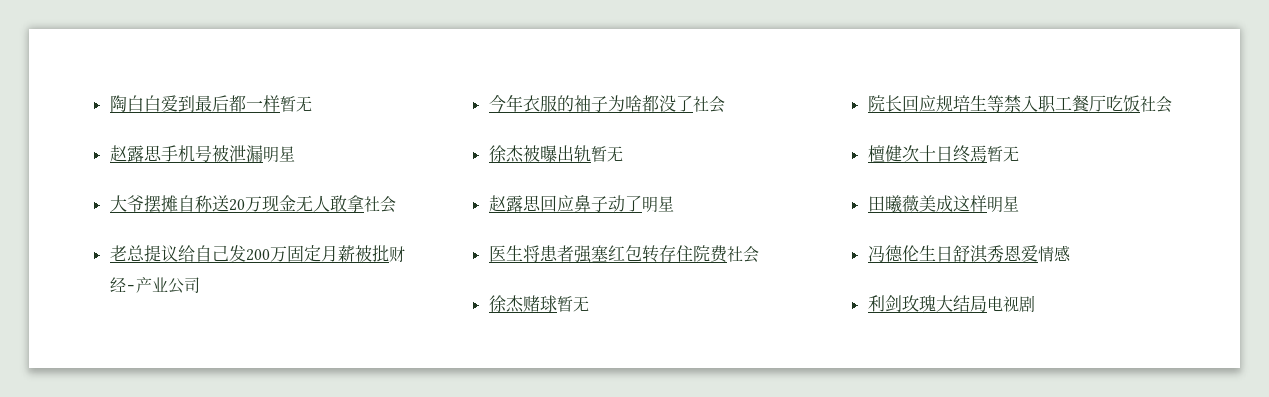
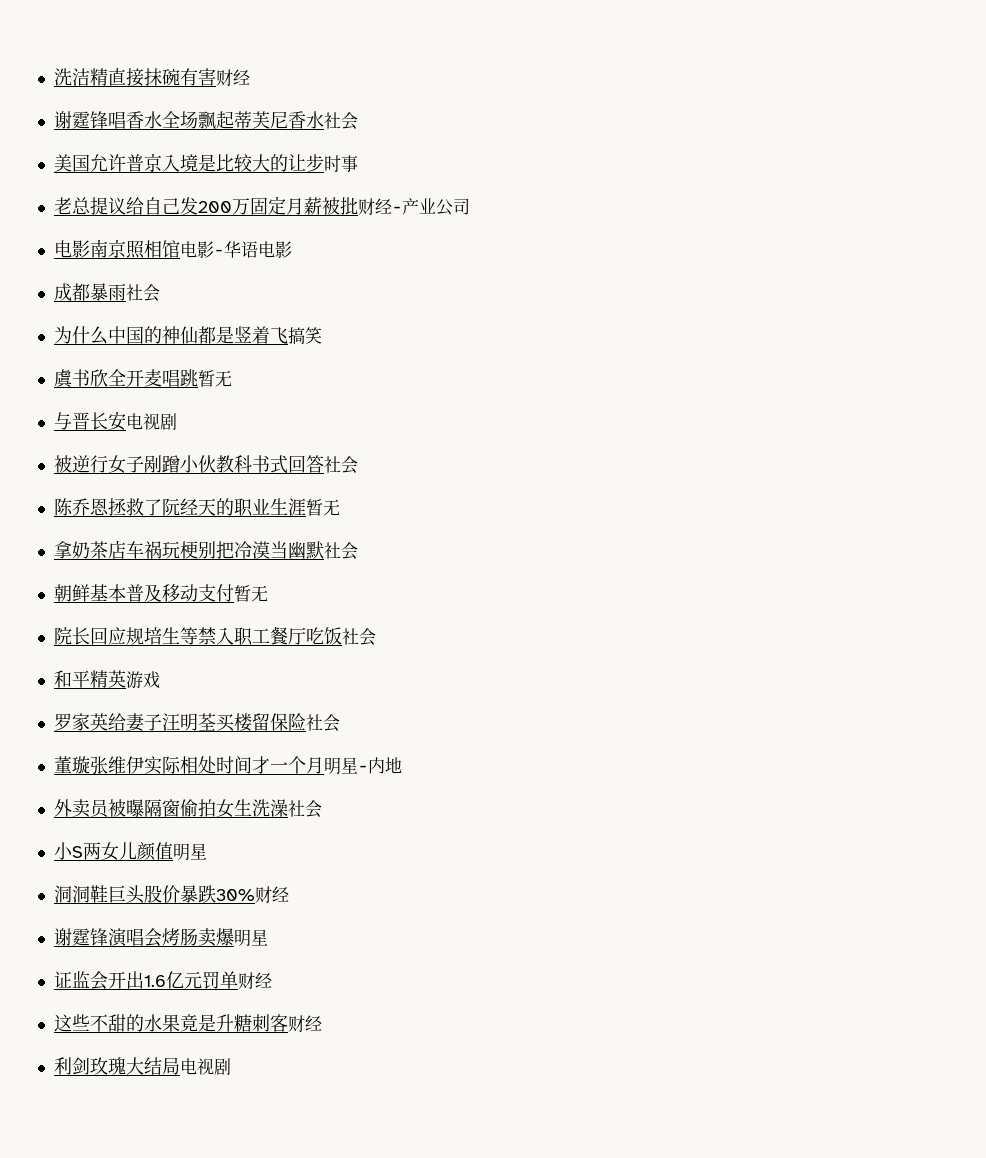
- 陶白白爱到最后都一样暂无
- 赵露思手机号被泄漏明星
- 大爷摆摊自称送20万现金无人敢拿社会
+ 洗洁精直接抹碗有害财经
+ 谢霆锋唱香水全场飘起蒂芙尼香水社会
+ 美国允许普京入境是比较大的让步时事
- 今年衣服的袖子为啥都没了社会
- 徐杰被曝出轨暂无
- 赵露思回应鼻子动了明星
- 医生将患者强塞红包转存住院费社会
- 徐杰赌球暂无
+ 电影南京照相馆电影-华语电影
+ 成都暴雨社会
+ 为什么中国的神仙都是竖着飞搞笑
+ 虞书欣全开麦唱跳暂无
+ 与晋长安电视剧
+ 被逆行女子剐蹭小伙教科书式回答社会
+ 陈乔恩拯救了阮经天的职业生涯暂无
+ 拿奶茶店车祸玩梗别把冷漠当幽默社会
+ 朝鲜基本普及移动支付暂无
- 檀健次十日终焉暂无
- 田曦薇美成这样明星
- 冯德伦生日舒淇秀恩爱情感
+ 和平精英游戏
+ 罗家英给妻子汪明荃买楼留保险社会
+ 董璇张维伊实际相处时间才一个月明星-内地
+ 外卖员被曝隔窗偷拍女生洗澡社会
+ 小S两女儿颜值明星
+ 洞洞鞋巨头股价暴跌30%财经
+ 谢霆锋演唱会烤肠卖爆明星
+ 证监会开出1.6亿元罚单财经
+ 这些不甜的水果竟是升糖刺客财经

